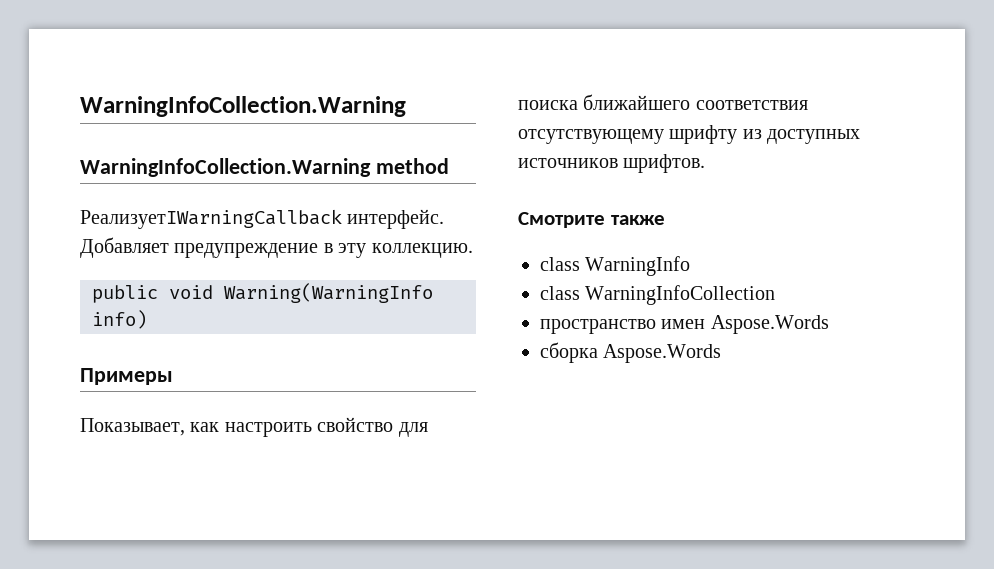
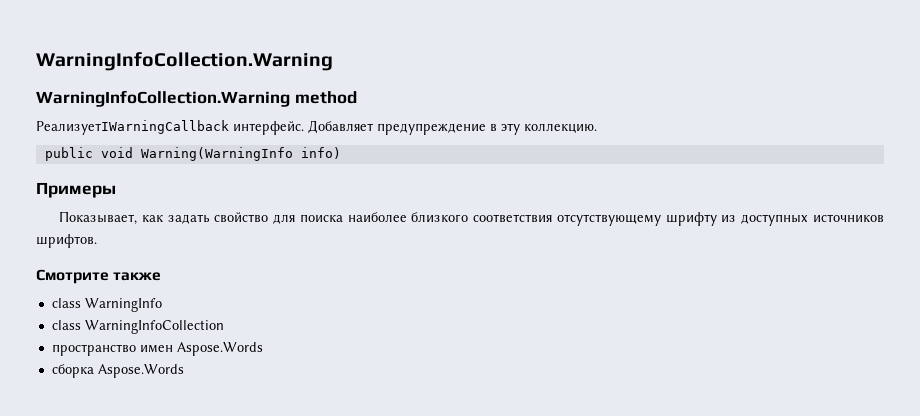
- Показывает, как настроить свойство для поиска ближайшего соответствия отсутствующему шрифту из доступных источников шрифтов.
+ Показывает, как задать свойство для поиска наиболее близкого соответствия отсутствующему шрифту из доступных источников шрифтов.

